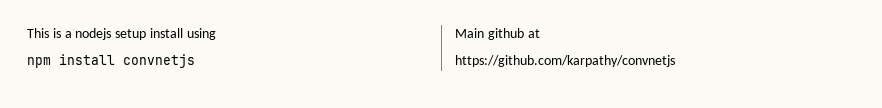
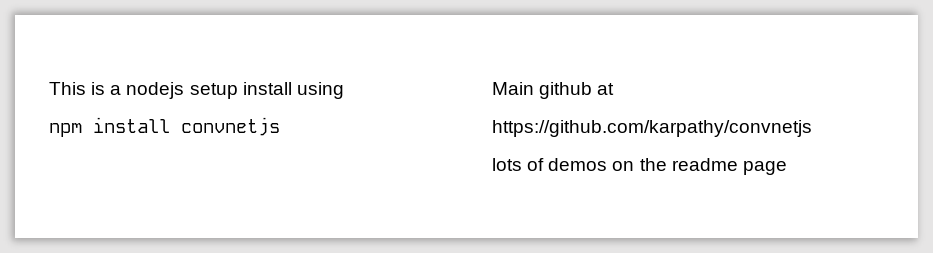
+ lots of demos on the readme page

